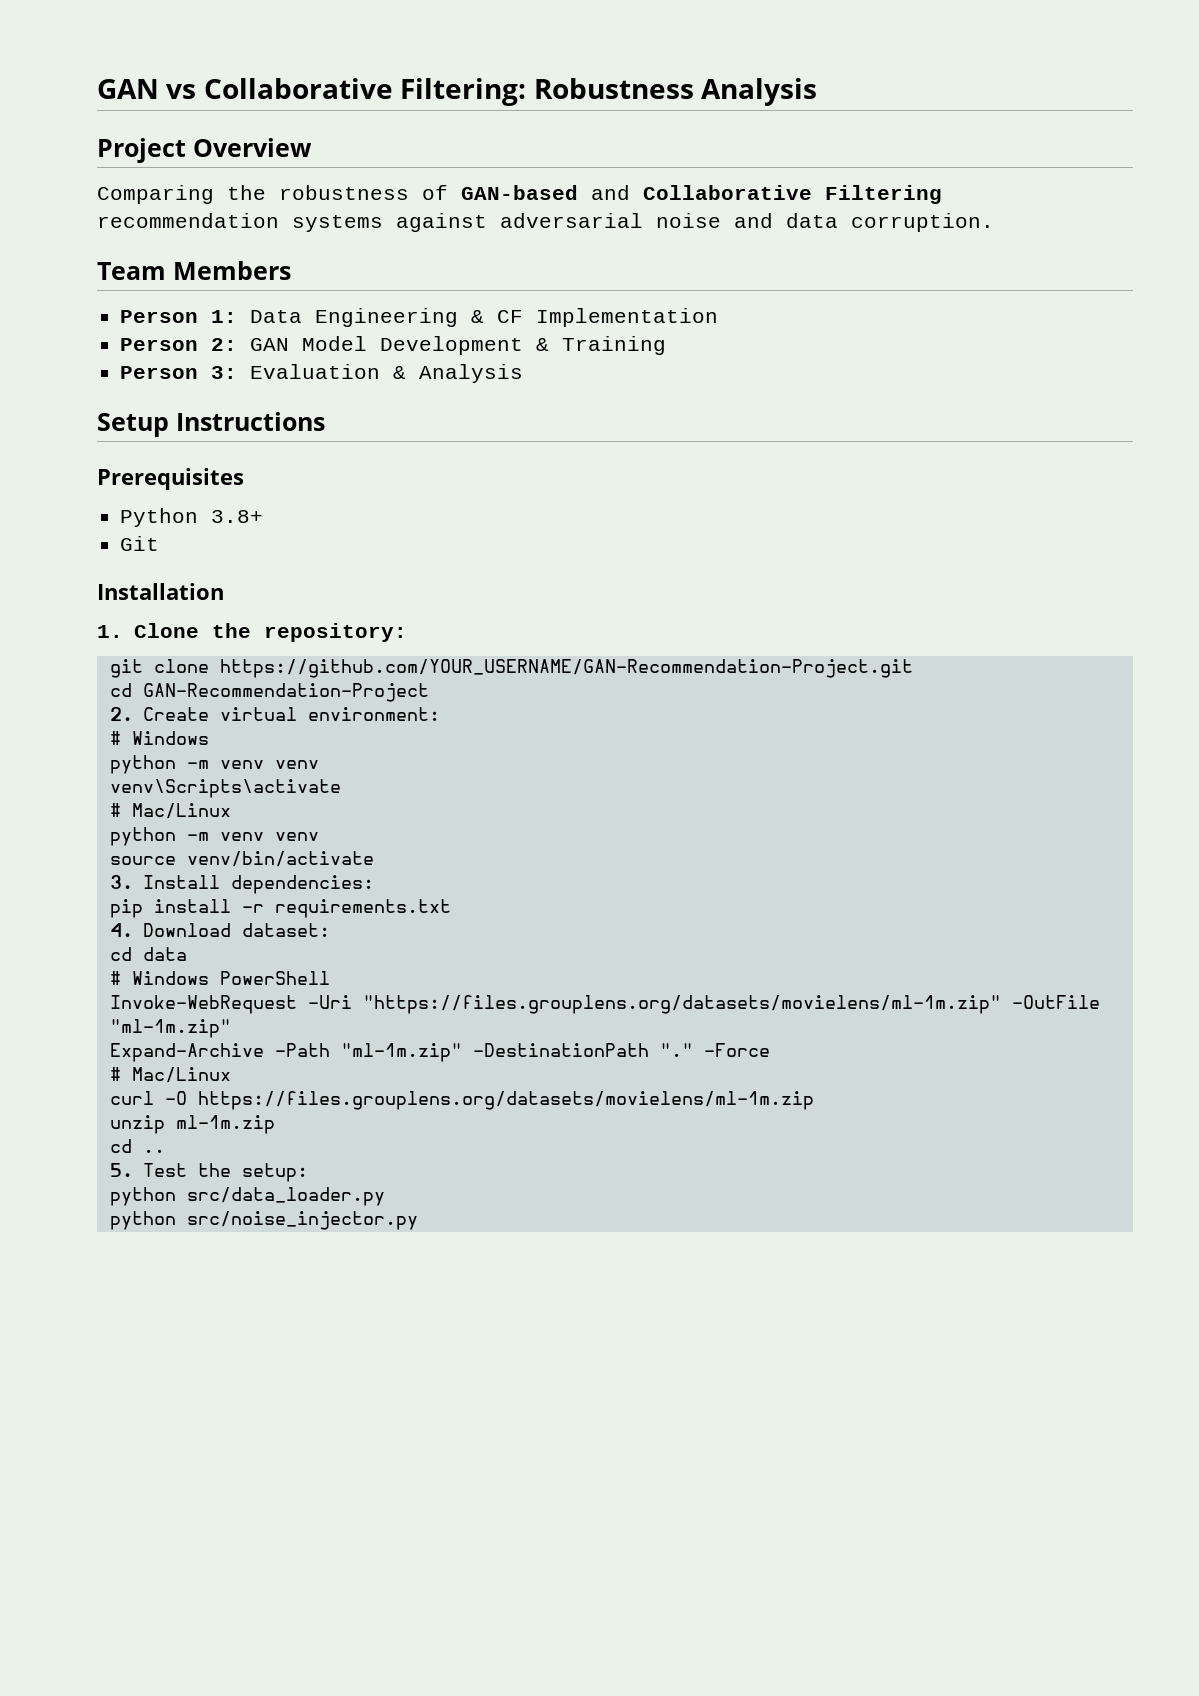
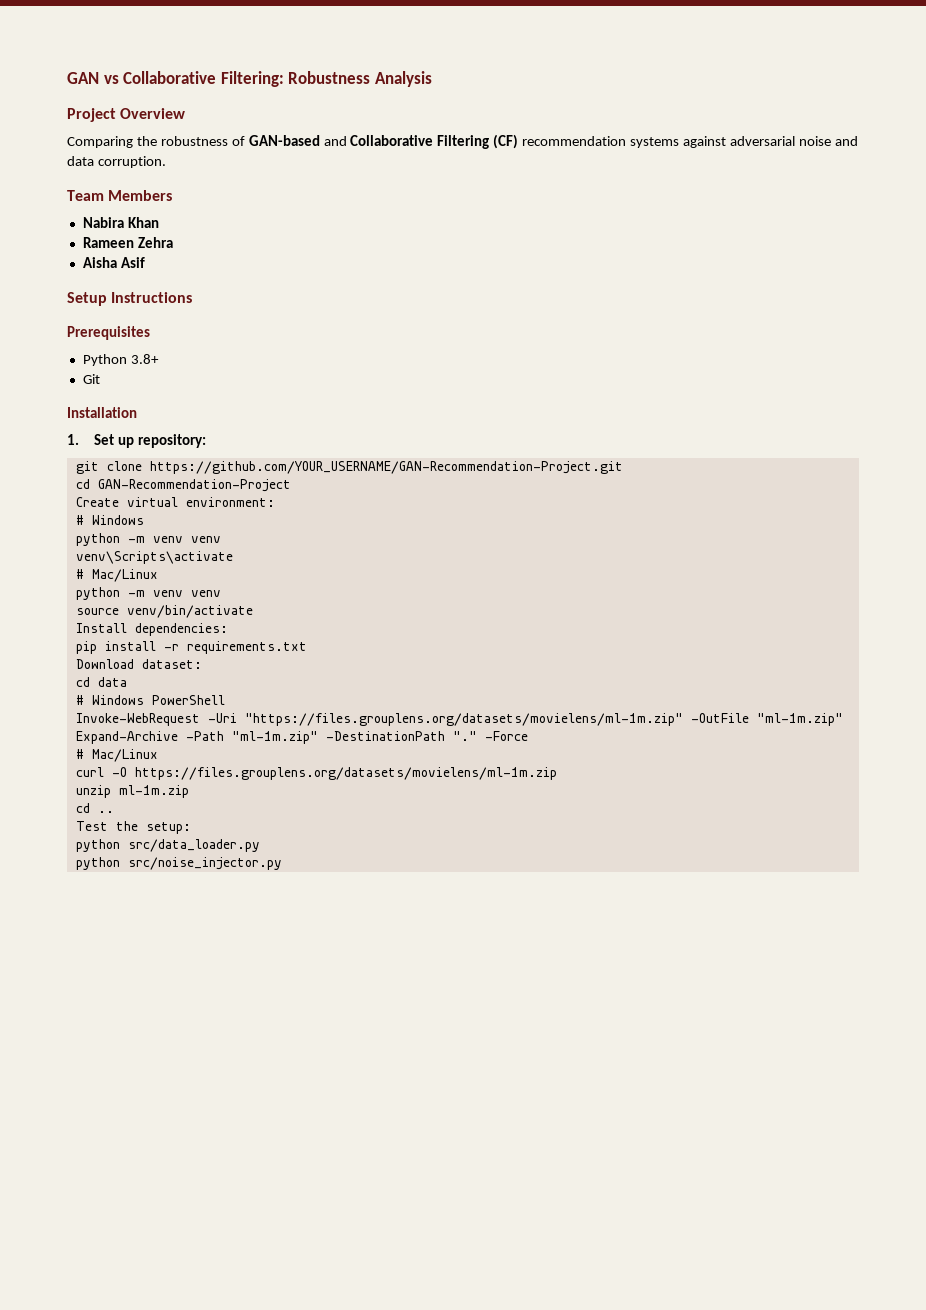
- Comparing the robustness of GAN-based and Collaborative Filtering recommendation systems against adversarial noise and data corruption.
+ Comparing the robustness of GAN-based and Collaborative Filtering (CF) recommendation systems against adversarial noise and data corruption.
- Person 1: Data Engineering & CF Implementation
- Person 2: GAN Model Development & Training
- Person 3: Evaluation & Analysis
+ Nabira Khan
+ Rameen Zehra
+ Aisha Asif
- 1. Clone the repository:
+ 1. Set up repository:
- 2. Create virtual environment:
+ Create virtual environment:
- 3. Install dependencies:
+ Install dependencies:
- 4. Download dataset:
+ Download dataset:
- 5. Test the setup:
+ Test the setup:

